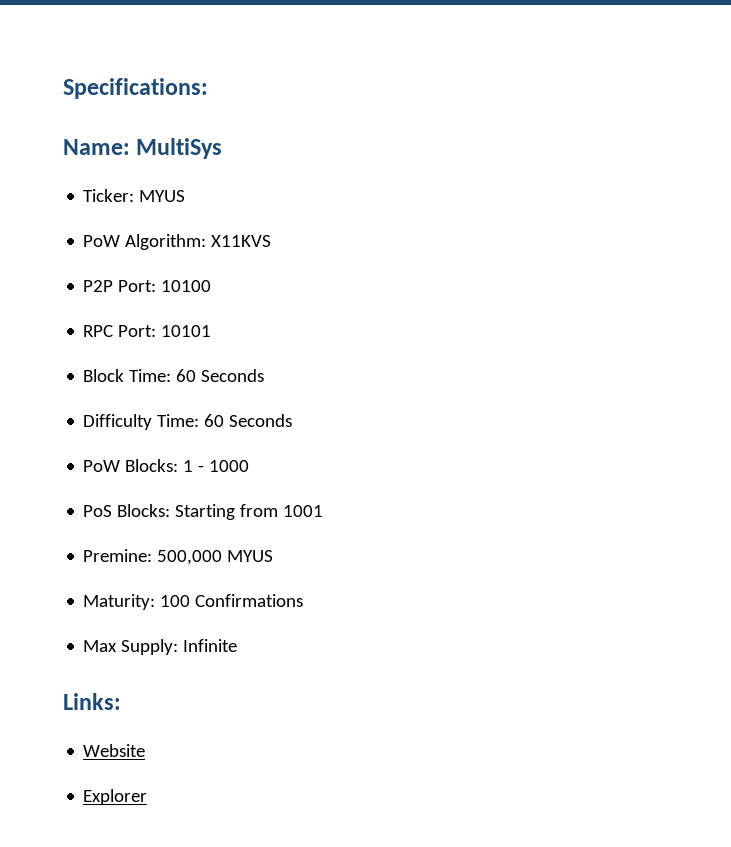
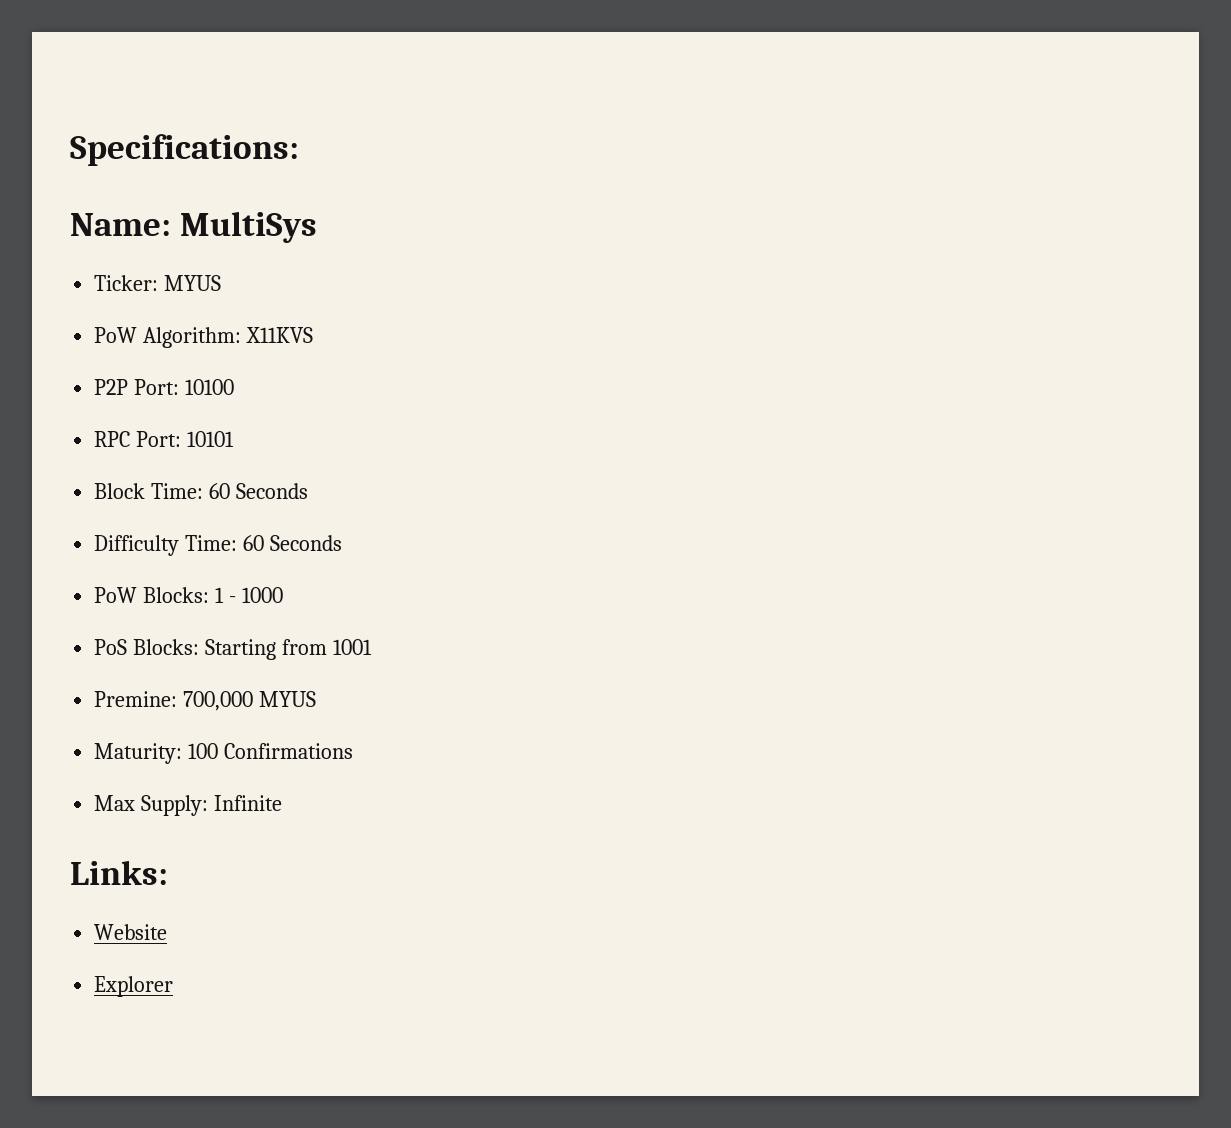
- Premine: 500,000 MYUS
+ Premine: 700,000 MYUS

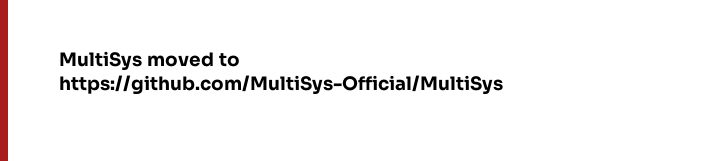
- Specifications:
- Name: MultiSys
- Ticker: MYUS
- PoW Algorithm: X11KVS
- P2P Port: 10100
- RPC Port: 10101
- Block Time: 60 Seconds
- Difficulty Time: 60 Seconds
- PoW Blocks: 1 - 1000
- PoS Blocks: Starting from 1001
- Premine: 700,000 MYUS
- Maturity: 100 Confirmations
- Max Supply: Infinite
- Links:
- Website
- Explorer
+ MultiSys moved to https://github.com/MultiSys-Official/MultiSys

